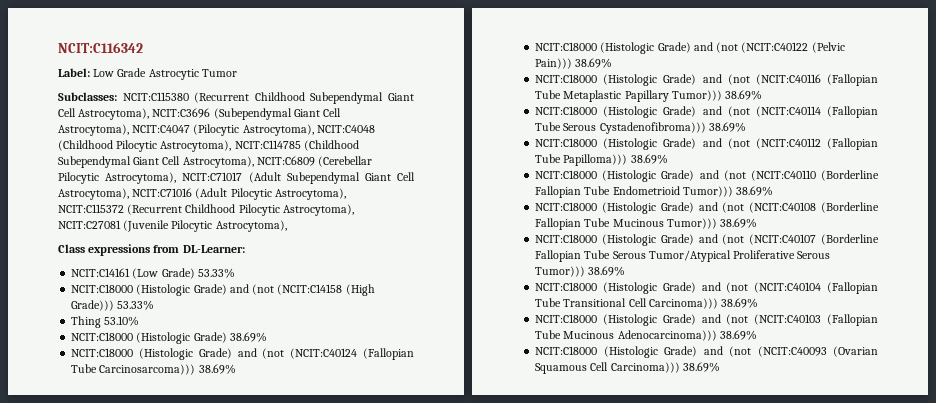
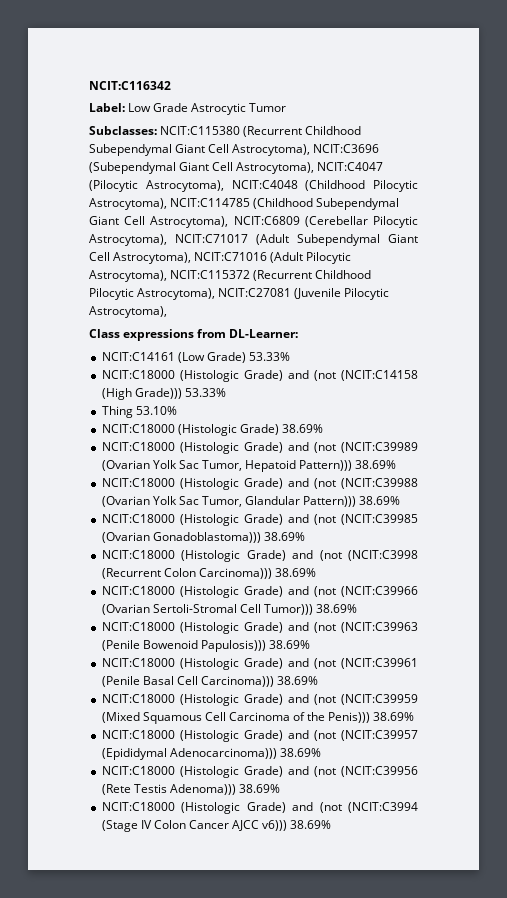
- NCIT:C18000 (Histologic Grade) and (not (NCIT:C40124 (Fallopian Tube Carcinosarcoma))) 38.69%
- NCIT:C18000 (Histologic Grade) and (not (NCIT:C40122 (Pelvic Pain))) 38.69%
- NCIT:C18000 (Histologic Grade) and (not (NCIT:C40116 (Fallopian Tube Metaplastic Papillary Tumor))) 38.69%
- NCIT:C18000 (Histologic Grade) and (not (NCIT:C40114 (Fallopian Tube Serous Cystadenofibroma))) 38.69%
- NCIT:C18000 (Histologic Grade) and (not (NCIT:C40112 (Fallopian Tube Papilloma))) 38.69%
- NCIT:C18000 (Histologic Grade) and (not (NCIT:C40110 (Borderline Fallopian Tube Endometrioid Tumor))) 38.69%
- NCIT:C18000 (Histologic Grade) and (not (NCIT:C40108 (Borderline Fallopian Tube Mucinous Tumor))) 38.69%
- NCIT:C18000 (Histologic Grade) and (not (NCIT:C40107 (Borderline Fallopian Tube Serous Tumor/Atypical Proliferative Serous Tumor))) 38.69%
- NCIT:C18000 (Histologic Grade) and (not (NCIT:C40104 (Fallopian Tube Transitional Cell Carcinoma))) 38.69%
+ NCIT:C18000 (Histologic Grade) and (not (NCIT:C39989 (Ovarian Yolk Sac Tumor, Hepatoid Pattern))) 38.69%
+ NCIT:C18000 (Histologic Grade) and (not (NCIT:C39988 (Ovarian Yolk Sac Tumor, Glandular Pattern))) 38.69%
+ NCIT:C18000 (Histologic Grade) and (not (NCIT:C39985 (Ovarian Gonadoblastoma))) 38.69%
+ NCIT:C18000 (Histologic Grade) and (not (NCIT:C3998 (Recurrent Colon Carcinoma))) 38.69%
+ NCIT:C18000 (Histologic Grade) and (not (NCIT:C39966 (Ovarian Sertoli-Stromal Cell Tumor))) 38.69%
+ NCIT:C18000 (Histologic Grade) and (not (NCIT:C39963 (Penile Bowenoid Papulosis))) 38.69%
+ NCIT:C18000 (Histologic Grade) and (not (NCIT:C39961 (Penile Basal Cell Carcinoma))) 38.69%
- NCIT:C18000 (Histologic Grade) and (not (NCIT:C40103 (Fallopian Tube Mucinous Adenocarcinoma))) 38.69%
+ NCIT:C18000 (Histologic Grade) and (not (NCIT:C39959 (Mixed Squamous Cell Carcinoma of the Penis))) 38.69%
+ NCIT:C18000 (Histologic Grade) and (not (NCIT:C39957 (Epididymal Adenocarcinoma))) 38.69%
- NCIT:C18000 (Histologic Grade) and (not (NCIT:C40093 (Ovarian Squamous Cell Carcinoma))) 38.69%
+ NCIT:C18000 (Histologic Grade) and (not (NCIT:C39956 (Rete Testis Adenoma))) 38.69%
+ NCIT:C18000 (Histologic Grade) and (not (NCIT:C3994 (Stage IV Colon Cancer AJCC v6))) 38.69%

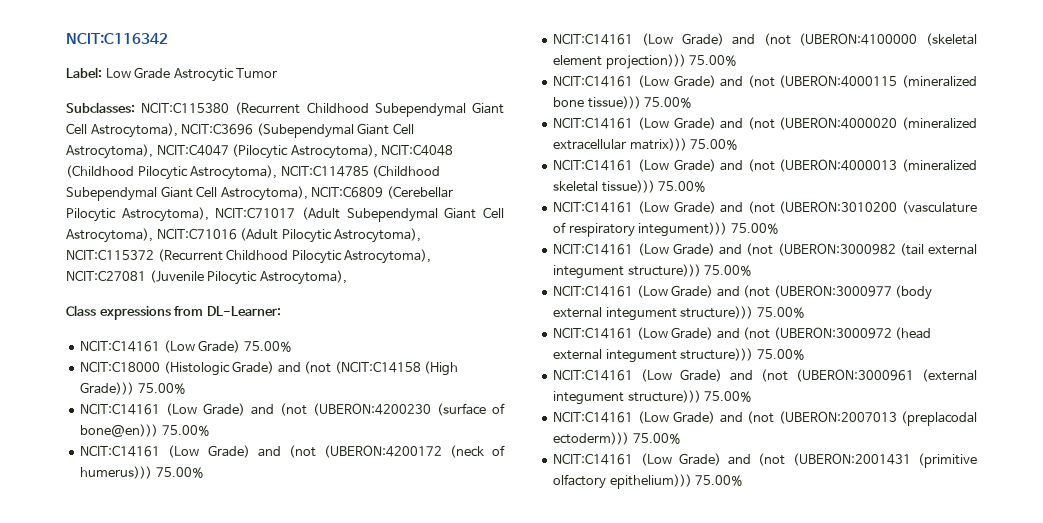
- NCIT:C14161 (Low Grade) 53.33%
+ NCIT:C14161 (Low Grade) 75.00%
- NCIT:C18000 (Histologic Grade) and (not (NCIT:C14158 (High Grade))) 53.33%
- Thing 53.10%
- NCIT:C18000 (Histologic Grade) 38.69%
- NCIT:C18000 (Histologic Grade) and (not (NCIT:C39989 (Ovarian Yolk Sac Tumor, Hepatoid Pattern))) 38.69%
- NCIT:C18000 (Histologic Grade) and (not (NCIT:C39988 (Ovarian Yolk Sac Tumor, Glandular Pattern))) 38.69%
- NCIT:C18000 (Histologic Grade) and (not (NCIT:C39985 (Ovarian Gonadoblastoma))) 38.69%
- NCIT:C18000 (Histologic Grade) and (not (NCIT:C3998 (Recurrent Colon Carcinoma))) 38.69%
- NCIT:C18000 (Histologic Grade) and (not (NCIT:C39966 (Ovarian Sertoli-Stromal Cell Tumor))) 38.69%
- NCIT:C18000 (Histologic Grade) and (not (NCIT:C39963 (Penile Bowenoid Papulosis))) 38.69%
- NCIT:C18000 (Histologic Grade) and (not (NCIT:C39961 (Penile Basal Cell Carcinoma))) 38.69%
- NCIT:C18000 (Histologic Grade) and (not (NCIT:C39959 (Mixed Squamous Cell Carcinoma of the Penis))) 38.69%
- NCIT:C18000 (Histologic Grade) and (not (NCIT:C39957 (Epididymal Adenocarcinoma))) 38.69%
- NCIT:C18000 (Histologic Grade) and (not (NCIT:C39956 (Rete Testis Adenoma))) 38.69%
- NCIT:C18000 (Histologic Grade) and (not (NCIT:C3994 (Stage IV Colon Cancer AJCC v6))) 38.69%
+ NCIT:C18000 (Histologic Grade) and (not (NCIT:C14158 (High Grade))) 75.00%
+ NCIT:C14161 (Low Grade) and (not (UBERON:4200230 (surface of bone@en))) 75.00%
+ NCIT:C14161 (Low Grade) and (not (UBERON:4200172 (neck of humerus))) 75.00%
+ NCIT:C14161 (Low Grade) and (not (UBERON:4100000 (skeletal element projection))) 75.00%
+ NCIT:C14161 (Low Grade) and (not (UBERON:4000115 (mineralized bone tissue))) 75.00%
+ NCIT:C14161 (Low Grade) and (not (UBERON:4000020 (mineralized extracellular matrix))) 75.00%
+ NCIT:C14161 (Low Grade) and (not (UBERON:4000013 (mineralized skeletal tissue))) 75.00%
+ NCIT:C14161 (Low Grade) and (not (UBERON:3010200 (vasculature of respiratory integument))) 75.00%
+ NCIT:C14161 (Low Grade) and (not (UBERON:3000982 (tail external integument structure))) 75.00%
+ NCIT:C14161 (Low Grade) and (not (UBERON:3000977 (body external integument structure))) 75.00%
+ NCIT:C14161 (Low Grade) and (not (UBERON:3000972 (head external integument structure))) 75.00%
+ NCIT:C14161 (Low Grade) and (not (UBERON:3000961 (external integument structure))) 75.00%
+ NCIT:C14161 (Low Grade) and (not (UBERON:2007013 (preplacodal ectoderm))) 75.00%
+ NCIT:C14161 (Low Grade) and (not (UBERON:2001431 (primitive olfactory epithelium))) 75.00%

